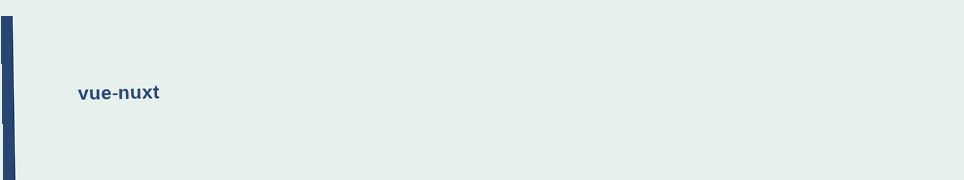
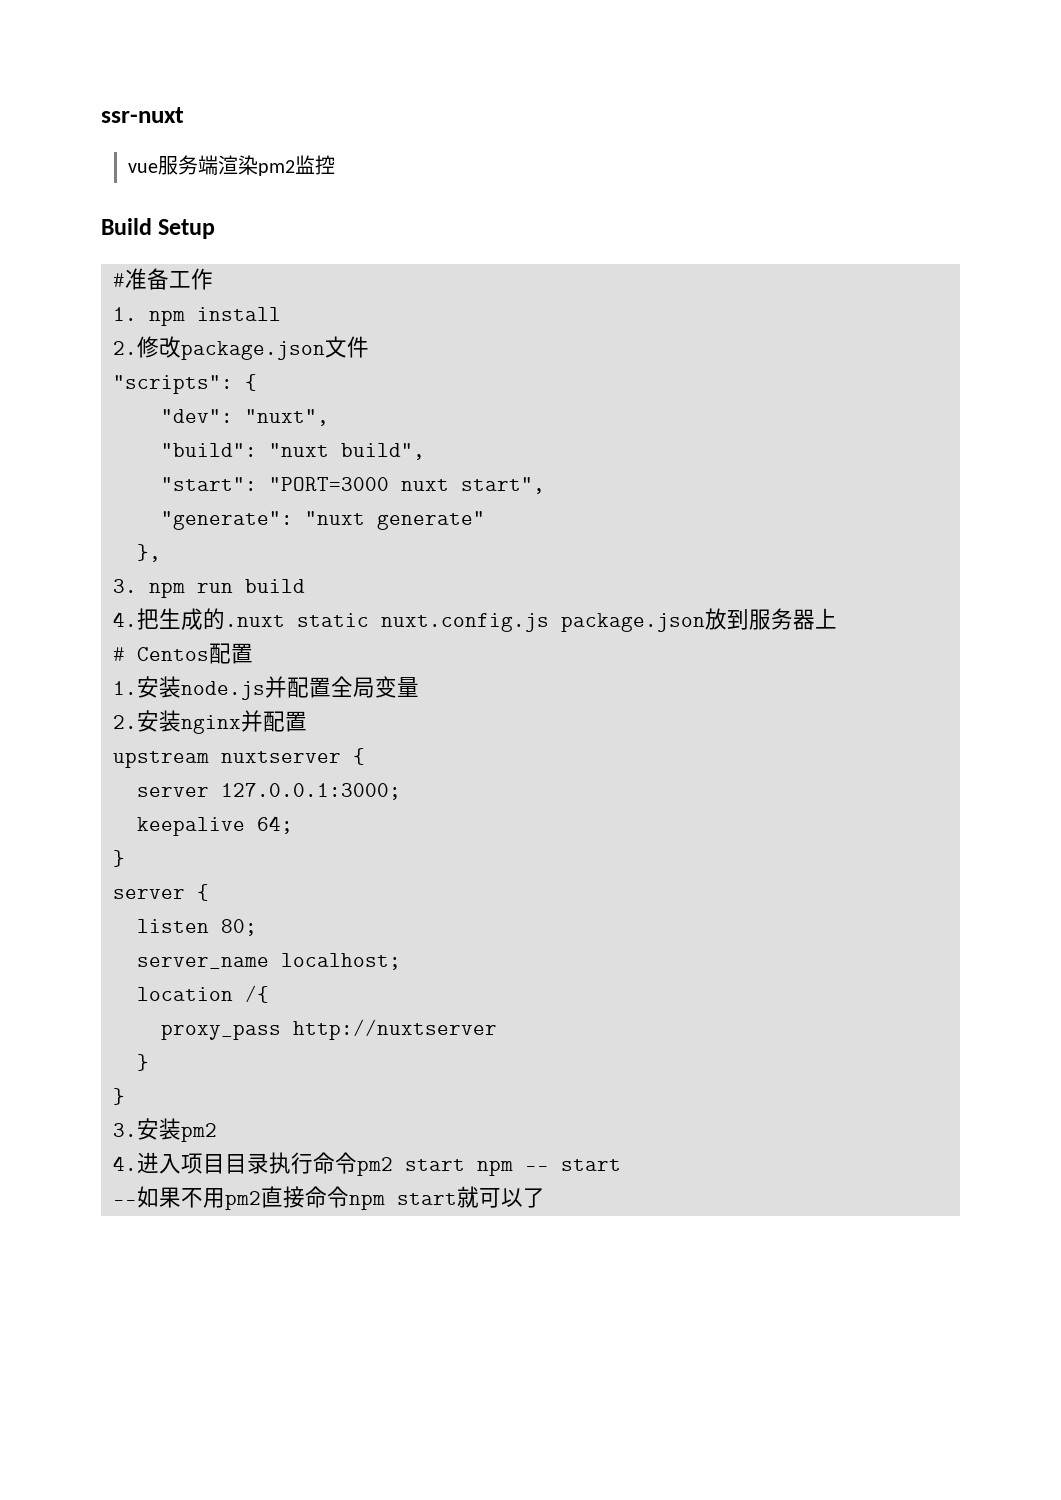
- vue-nuxt
+ ssr-nuxt
+ vue服务端渲染pm2监控
+ Build Setup
+ #准备工作
+ 1. npm install
+ 2.修改package.json文件
+ "scripts": {
+ "dev": "nuxt",
+ "build": "nuxt build",
+ "start": "PORT=3000 nuxt start",
+ "generate": "nuxt generate"
+ },
+ 3. npm run build
+ 4.把生成的.nuxt static nuxt.config.js package.json放到服务器上
+ # Centos配置
+ 1.安装node.js并配置全局变量
+ 2.安装nginx并配置
+ upstream nuxtserver {
+ server 127.0.0.1:3000;
+ keepalive 64;
+ }
+ server {
+ listen 80;
+ server_name localhost;
+ location /{
+ proxy_pass http://nuxtserver
+ }
+ }
+ 3.安装pm2
+ 4.进入项目目录执行命令pm2 start npm -- start
+ --如果不用pm2直接命令npm start就可以了

